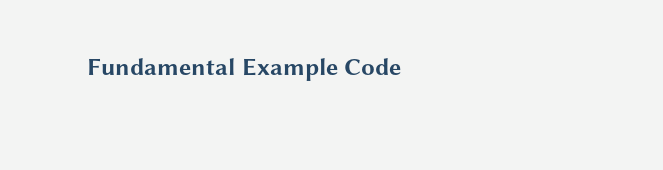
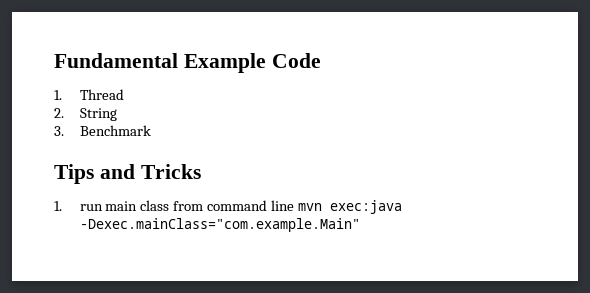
+ 1. Thread
+ 2. String
+ 3. Benchmark
+ Tips and Tricks
+ 1. run main class from command line mvn exec:java -Dexec.mainClass="com.example.Main"

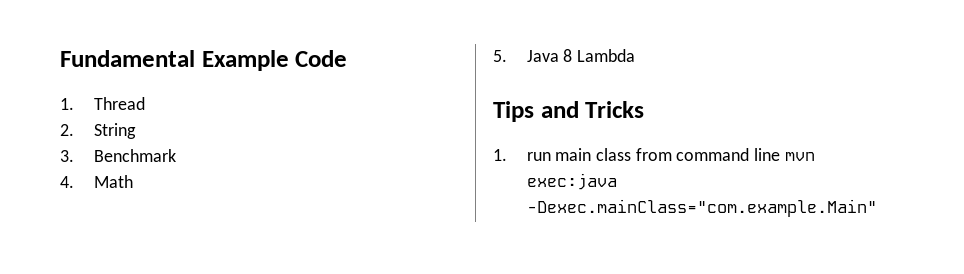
+ 4. Math
+ 5. Java 8 Lambda

